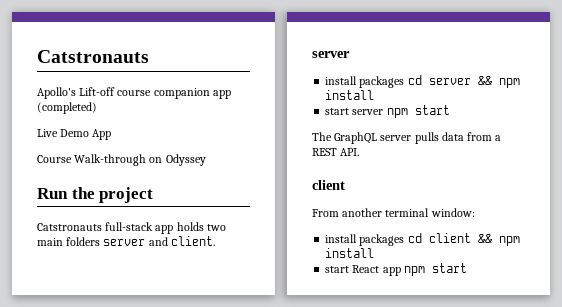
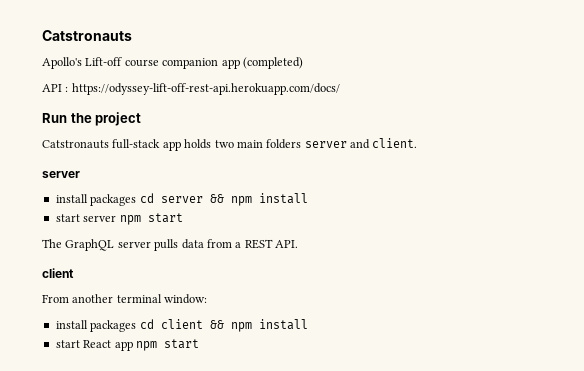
- Live Demo App
- Course Walk-through on Odyssey
+ API : https://odyssey-lift-off-rest-api.herokuapp.com/docs/

